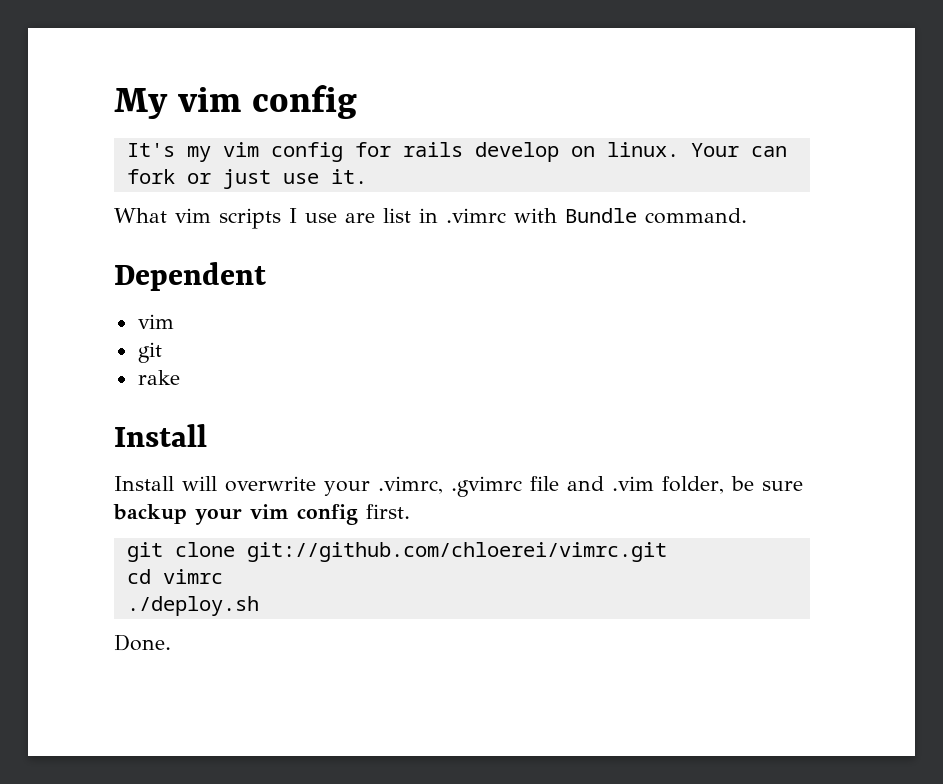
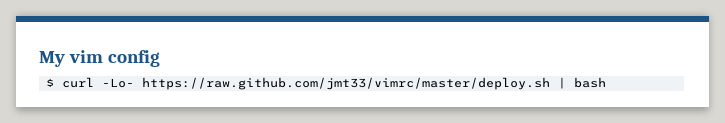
- It's my vim config for rails develop on linux. Your can fork or just use it.
- What vim scripts I use are list in .vimrc with Bundle command.
- Dependent
- vim
- git
- rake
- Install
- Install will overwrite your .vimrc, .gvimrc file and .vim folder, be sure backup your vim config first.
- git clone git://github.com/chloerei/vimrc.git
- cd vimrc
- ./deploy.sh
- Done.
+ $ curl -Lo- https://raw.github.com/jmt33/vimrc/master/deploy.sh | bash

